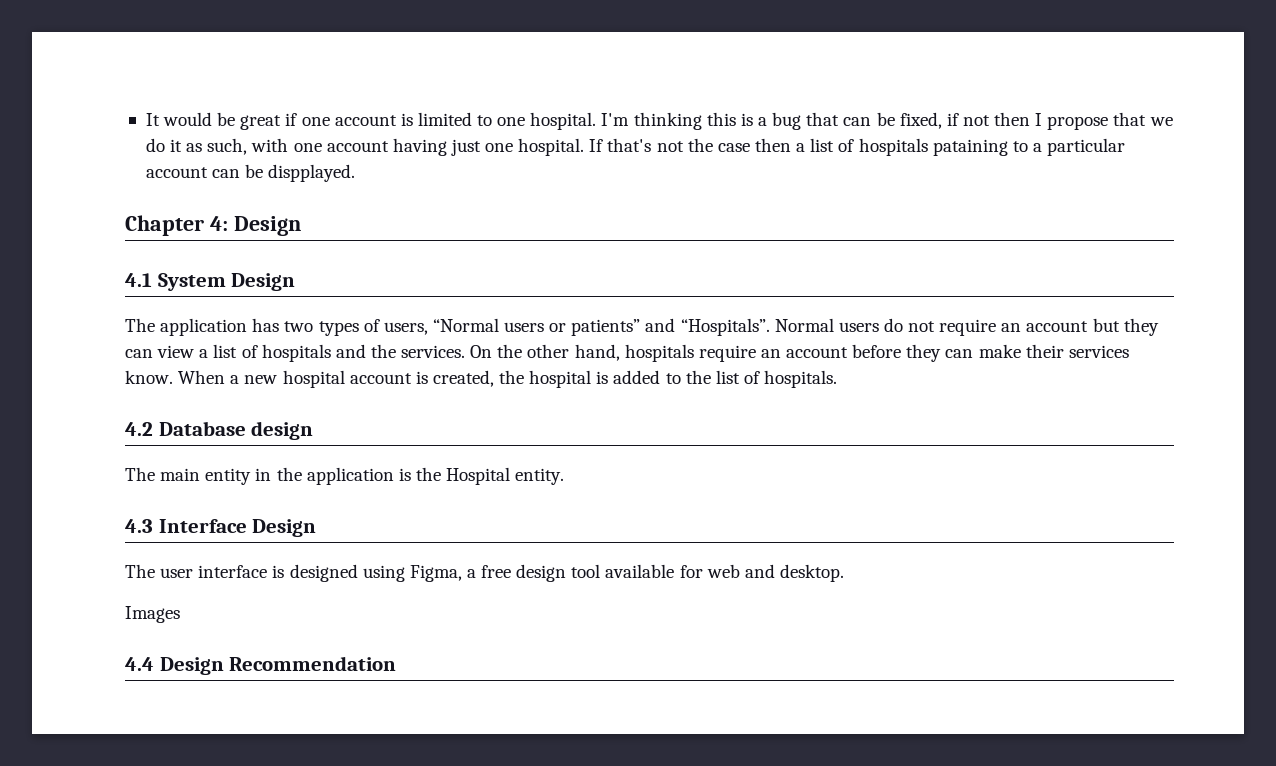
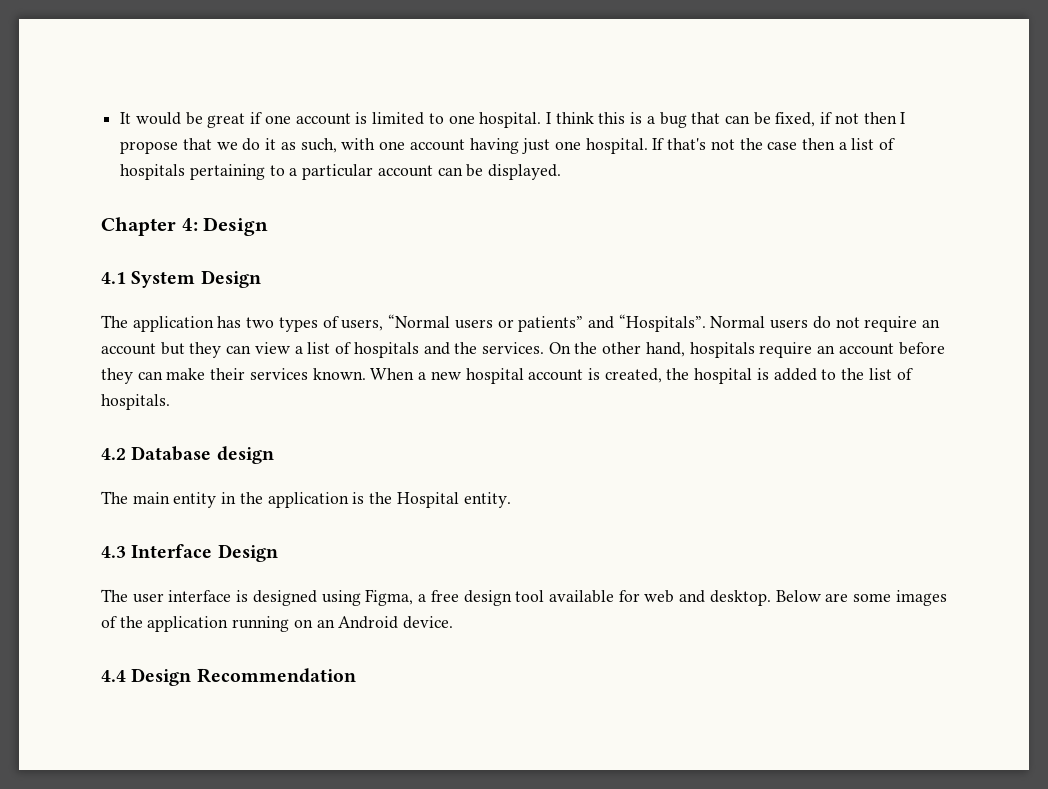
- I'm thinking this is a bug that can be fixed, if not then I propose that we do it as such, with one account having just one hospital.
+ I think this is a bug that can be fixed, if not then I propose that we do it as such, with one account having just one hospital.
- If that's not the case then a list of hospitals pataining to a particular account can be dispplayed.
+ If that's not the case then a list of hospitals pertaining to a particular account can be displayed.
- On the other hand, hospitals require an account before they can make their services know.
+ On the other hand, hospitals require an account before they can make their services known.
- The user interface is designed using Figma, a free design tool available for web and desktop.
- Images
+ The user interface is designed using Figma, a free design tool available for web and desktop. Below are some images of the application running on an Android device.

